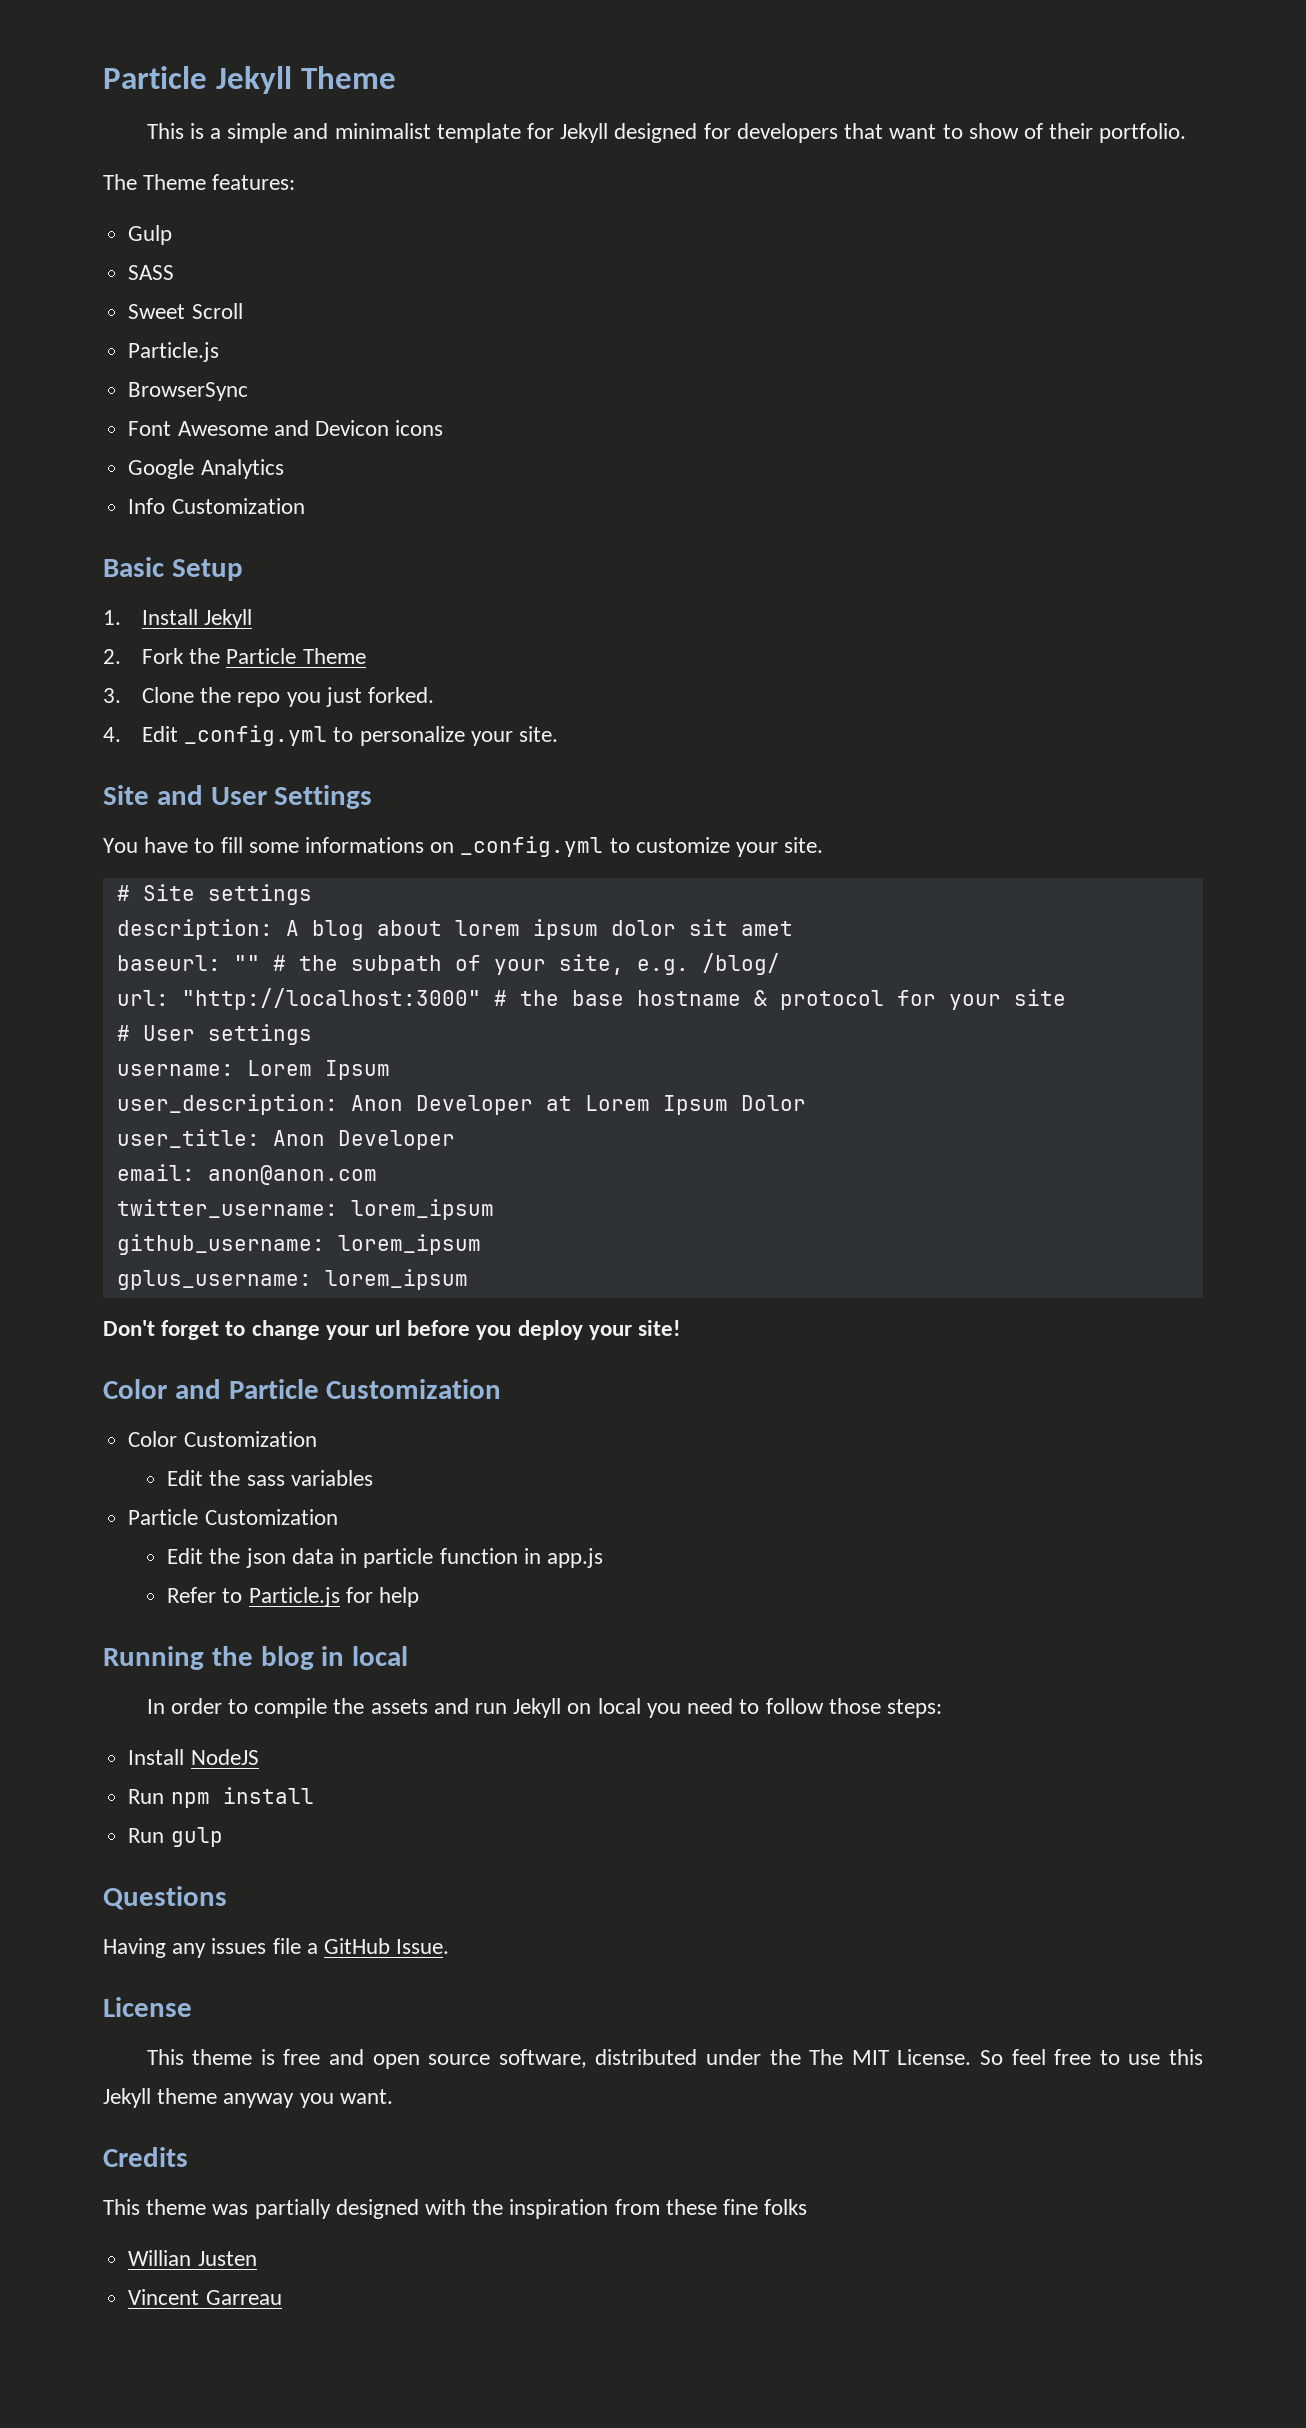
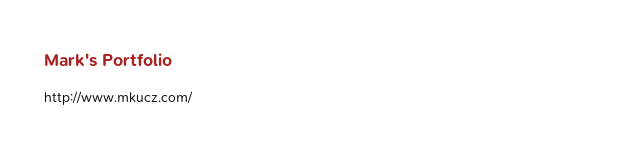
- Particle Jekyll Theme
- This is a simple and minimalist template for Jekyll designed for developers that want to show of their portfolio.
- The Theme features:
- Gulp
- SASS
- Sweet Scroll
- Particle.js
- BrowserSync
- Font Awesome and Devicon icons
- Google Analytics
- Info Customization
- Basic Setup
- 1. Install Jekyll
- 2. Fork the Particle Theme
- 3. Clone the repo you just forked.
- 4. Edit _config.yml to personalize your site.
- Site and User Settings
- You have to fill some informations on _config.yml to customize your site.
- # Site settings
- description: A blog about lorem ipsum dolor sit amet
- baseurl: "" # the subpath of your site, e.g. /blog/
- url: "http://localhost:3000" # the base hostname & protocol for your site
- # User settings
- username: Lorem Ipsum
- user_description: Anon Developer at Lorem Ipsum Dolor
- user_title: Anon Developer
- email: anon@anon.com
- twitter_username: lorem_ipsum
- github_username: lorem_ipsum
- gplus_username: lorem_ipsum
- Don't forget to change your url before you deploy your site!
- Color and Particle Customization
- Color Customization
- Edit the sass variables
- Particle Customization
- Edit the json data in particle function in app.js
- Refer to Particle.js for help
- Running the blog in local
- In order to compile the assets and run Jekyll on local you need to follow those steps:
- Install NodeJS
- Run npm install
- Run gulp
- Questions
- Having any issues file a GitHub Issue.
- License
- This theme is free and open source software, distributed under the The MIT License. So feel free to use this Jekyll theme anyway you want.
- Credits
- This theme was partially designed with the inspiration from these fine folks
- Willian Justen
- Vincent Garreau
+ Mark's Portfolio
+ http://www.mkucz.com/

